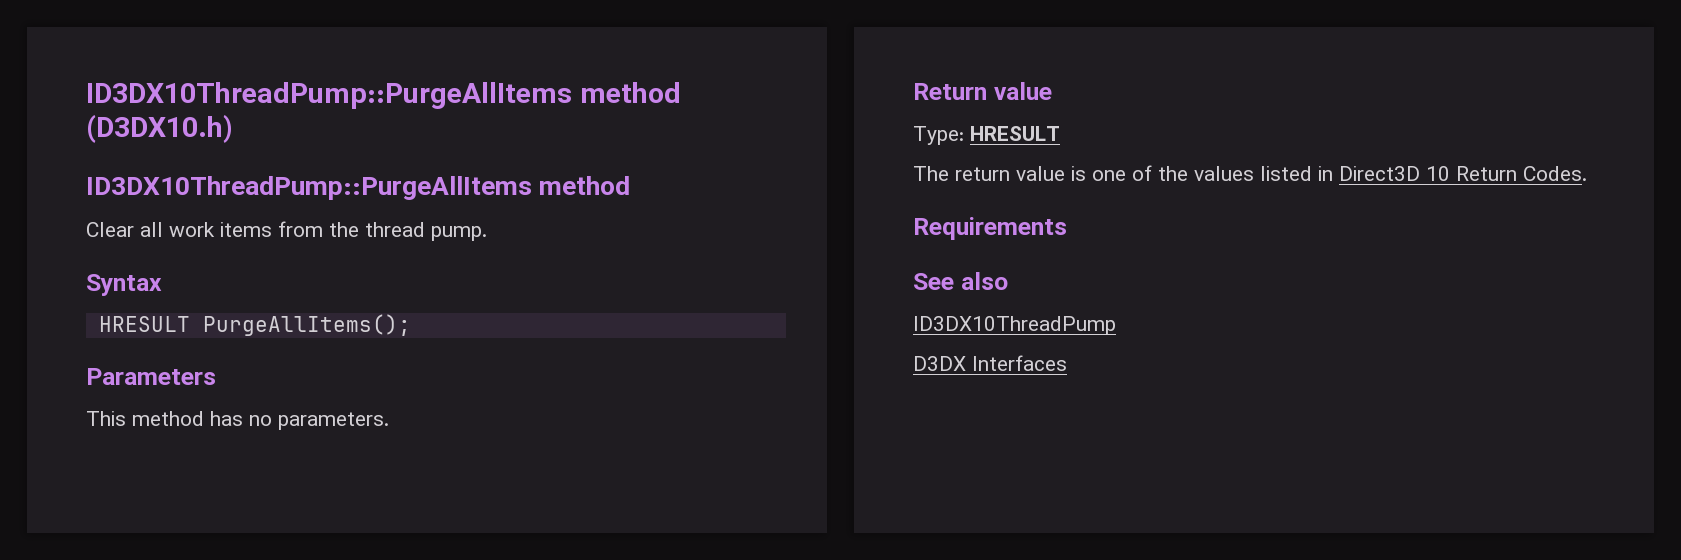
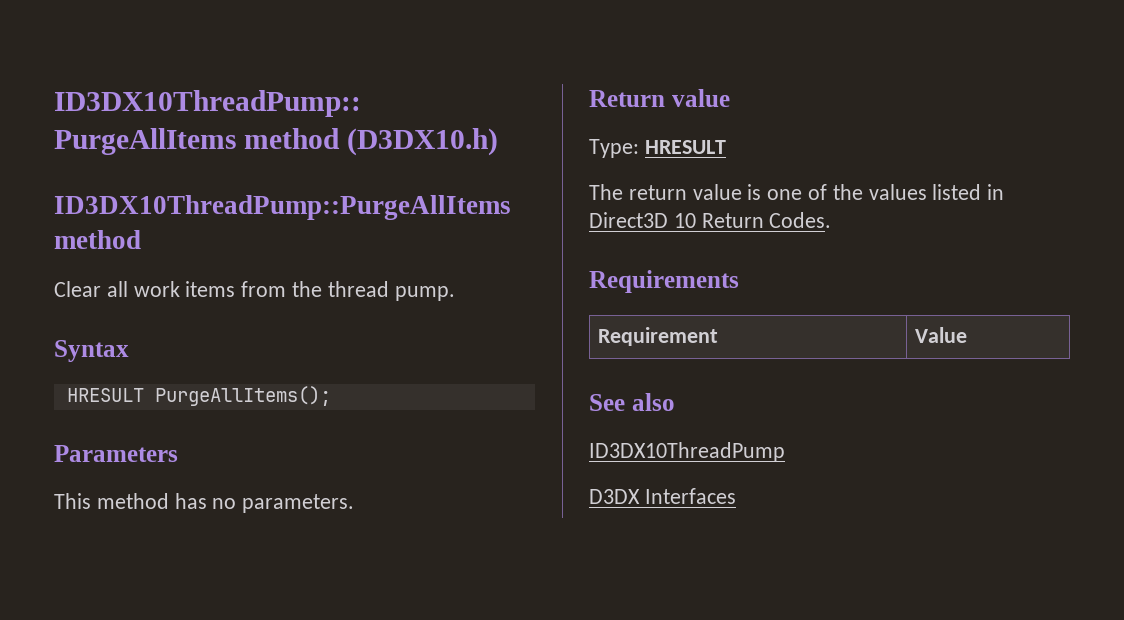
+ Requirement | Value

